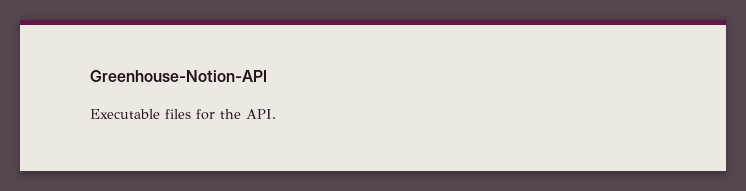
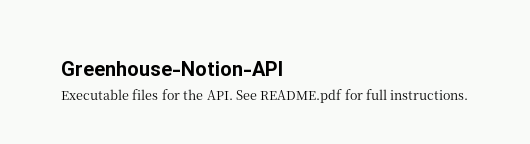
- Executable files for the API.
+ Executable files for the API. See README.pdf for full instructions.

